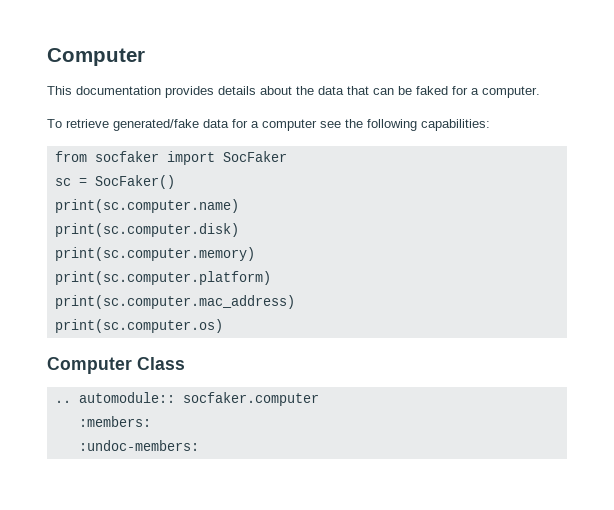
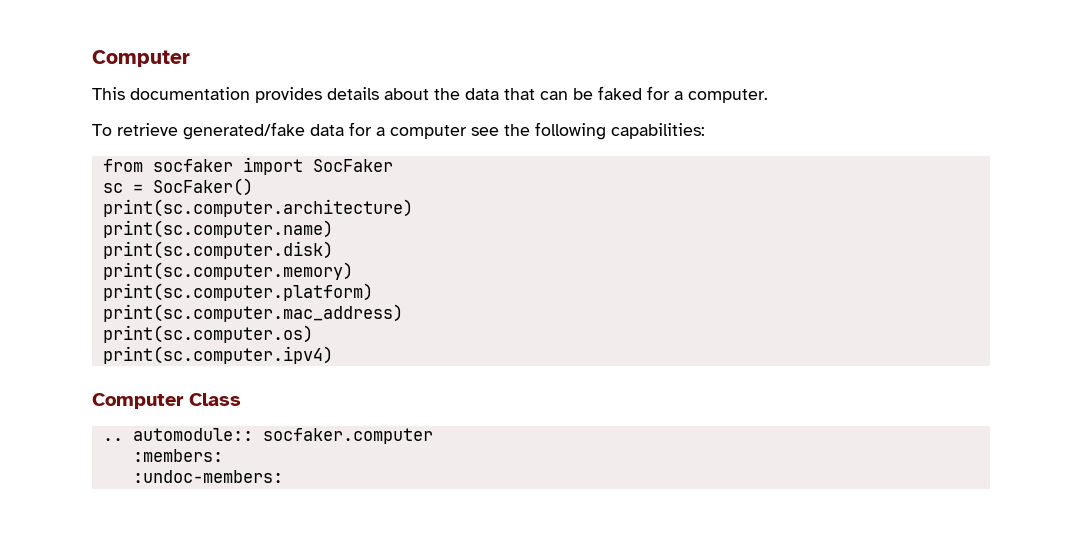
+ print(sc.computer.architecture)
+ print(sc.computer.ipv4)

